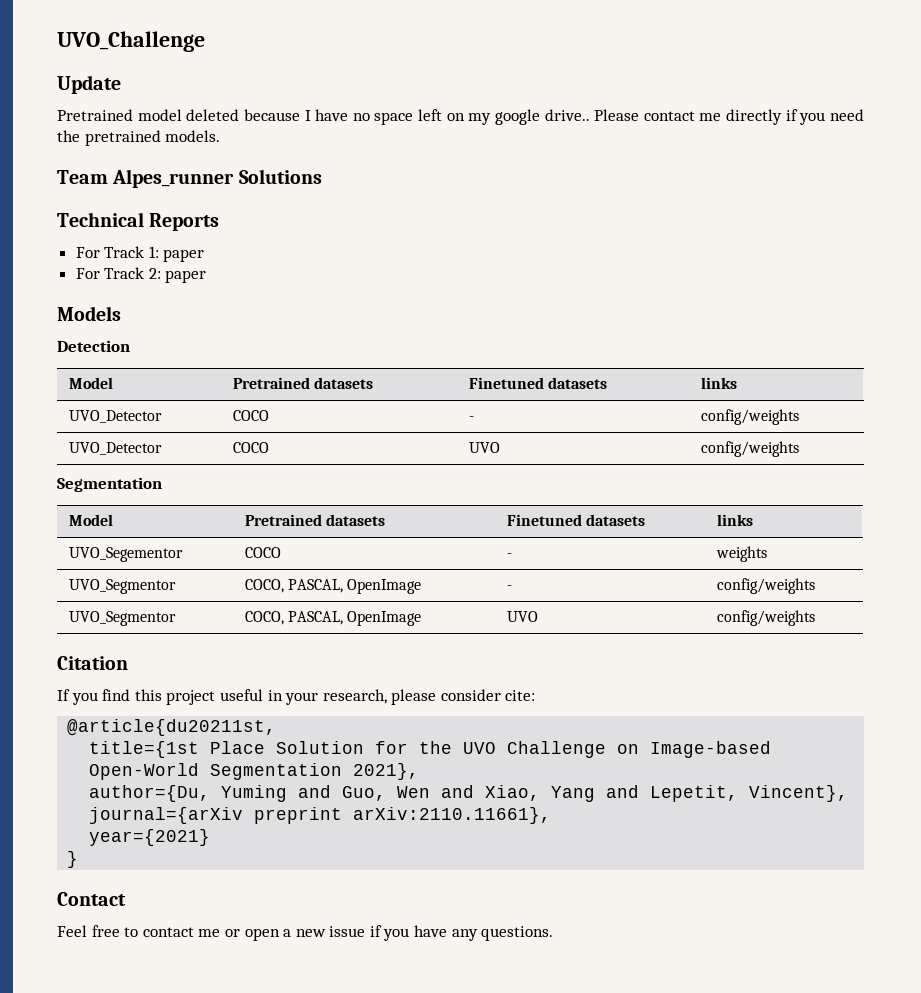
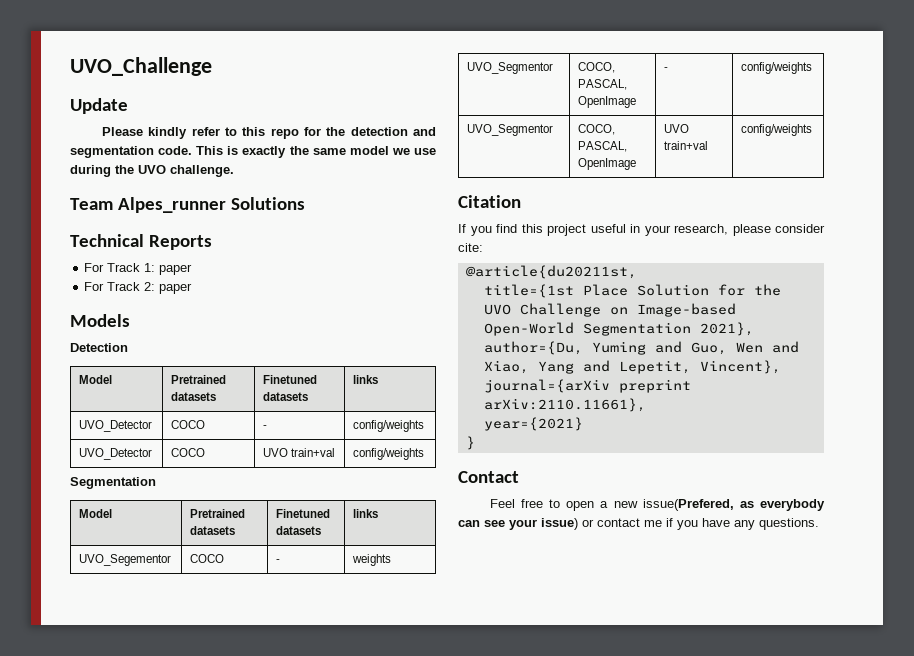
- Pretrained model deleted because I have no space left on my google drive.. Please contact me directly if you need the pretrained models.
+ Please kindly refer to this repo for the detection and segmentation code. This is exactly the same model we use during the UVO challenge.
- UVO_Detector | COCO | UVO | config/weights
+ UVO_Detector | COCO | UVO train+val | config/weights
- UVO_Segmentor | COCO, PASCAL, OpenImage | UVO | config/weights
+ UVO_Segmentor | COCO, PASCAL, OpenImage | UVO train+val | config/weights
- Feel free to contact me or open a new issue if you have any questions.
+ Feel free to open a new issue(Prefered, as everybody can see your issue) or contact me if you have any questions.

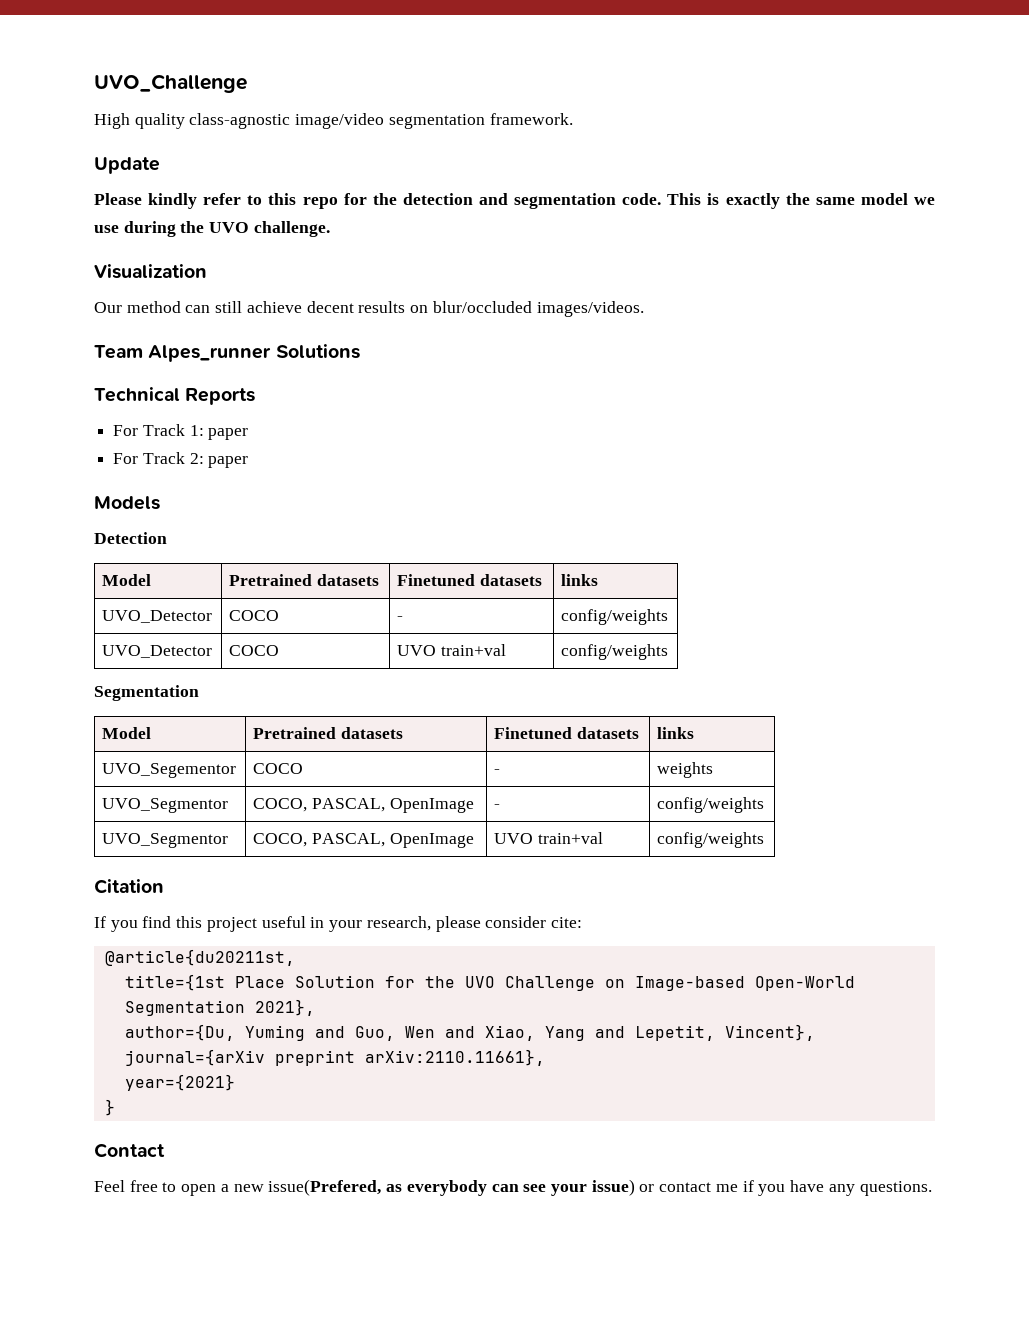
+ High quality class-agnostic image/video segmentation framework.
+ Visualization
+ Our method can still achieve decent results on blur/occluded images/videos.

